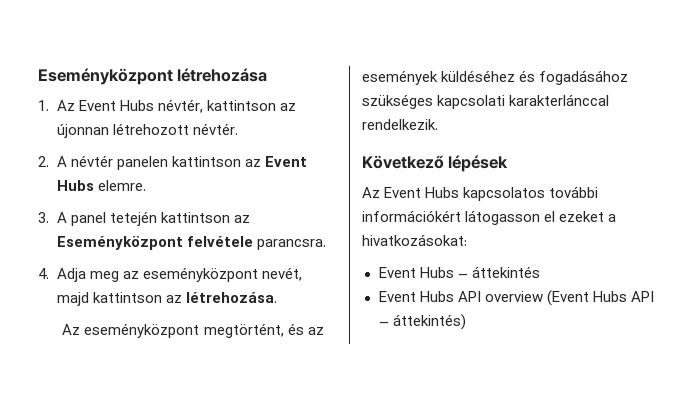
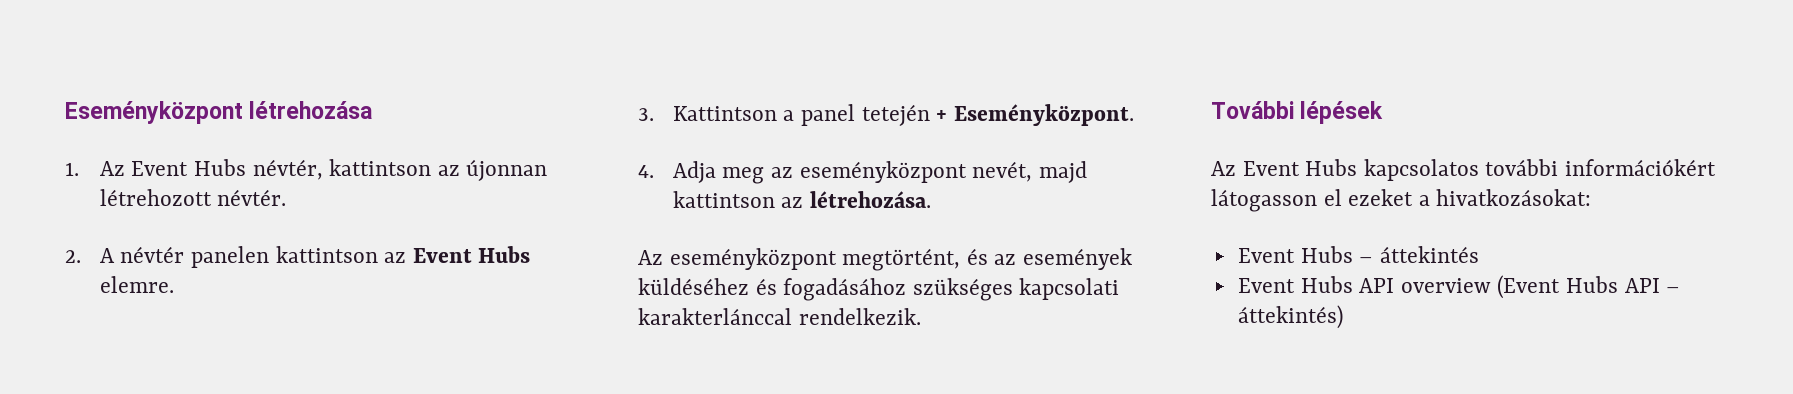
- 3. A panel tetején kattintson az Eseményközpont felvétele parancsra.
+ 3. Kattintson a panel tetején + Eseményközpont.
- Következő lépések
+ További lépések

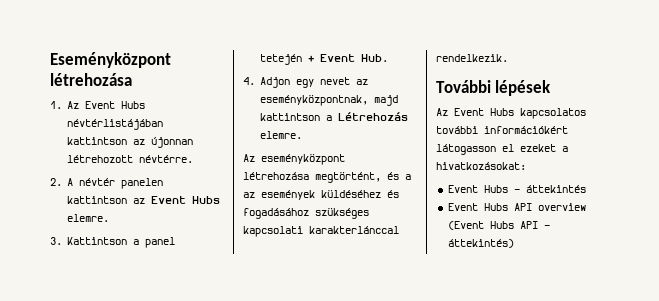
- 1. Az Event Hubs névtér, kattintson az újonnan létrehozott névtér.
+ 1. Az Event Hubs névtérlistájában kattintson az újonnan létrehozott névtérre.
- 3. Kattintson a panel tetején + Eseményközpont.
+ 3. Kattintson a panel tetején + Event Hub.
- 4. Adja meg az eseményközpont nevét, majd kattintson az létrehozása.
+ 4. Adjon egy nevet az eseményközpontnak, majd kattintson a Létrehozás elemre.
- Az eseményközpont megtörtént, és az események küldéséhez és fogadásához szükséges kapcsolati karakterlánccal rendelkezik.
+ Az eseményközpont létrehozása megtörtént, és a az események küldéséhez és fogadásához szükséges kapcsolati karakterlánccal rendelkezik.

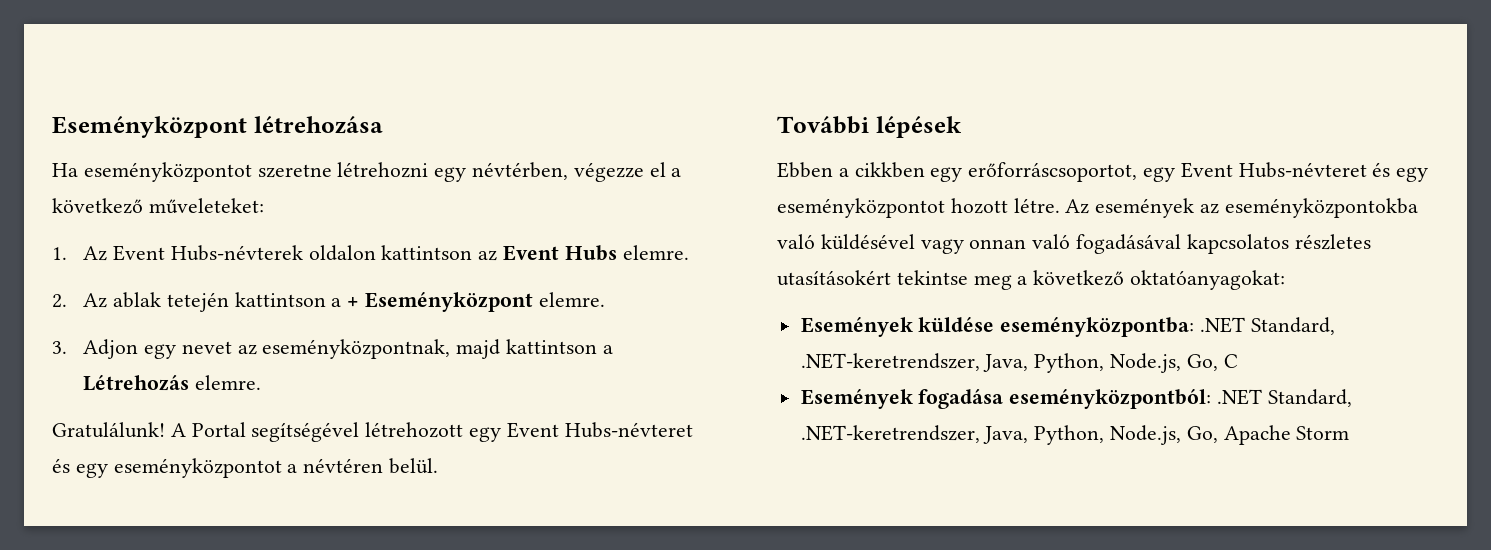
- 1. Az Event Hubs névtérlistájában kattintson az újonnan létrehozott névtérre.
- 2. A névtér panelen kattintson az Event Hubs elemre.
+ Ha eseményközpontot szeretne létrehozni egy névtérben, végezze el a következő műveleteket:
+ 1. Az Event Hubs-névterek oldalon kattintson az Event Hubs elemre.
- 3. Kattintson a panel tetején + Event Hub.
- 4. Adjon egy nevet az eseményközpontnak, majd kattintson a Létrehozás elemre.
+ 2. Az ablak tetején kattintson a + Eseményközpont elemre.
+ 3. Adjon egy nevet az eseményközpontnak, majd kattintson a Létrehozás elemre.
- Az eseményközpont létrehozása megtörtént, és a az események küldéséhez és fogadásához szükséges kapcsolati karakterlánccal rendelkezik.
+ Gratulálunk! A Portal segítségével létrehozott egy Event Hubs-névteret és egy eseményközpontot a névtéren belül.
  További lépések
- Az Event Hubs kapcsolatos további információkért látogasson el ezeket a hivatkozásokat:
- Event Hubs – áttekintés
- Event Hubs API overview (Event Hubs API – áttekintés)
+ Ebben a cikkben egy erőforráscsoportot, egy Event Hubs-névteret és egy eseményközpontot hozott létre. Az események az eseményközpontokba való küldésével vagy onnan való fogadásával kapcsolatos részletes utasításokért tekintse meg a következő oktatóanyagokat:
+ Események küldése eseményközpontba: .NET Standard, .NET-keretrendszer, Java, Python, Node.js, Go, C
+ Események fogadása eseményközpontból: .NET Standard, .NET-keretrendszer, Java, Python, Node.js, Go, Apache Storm

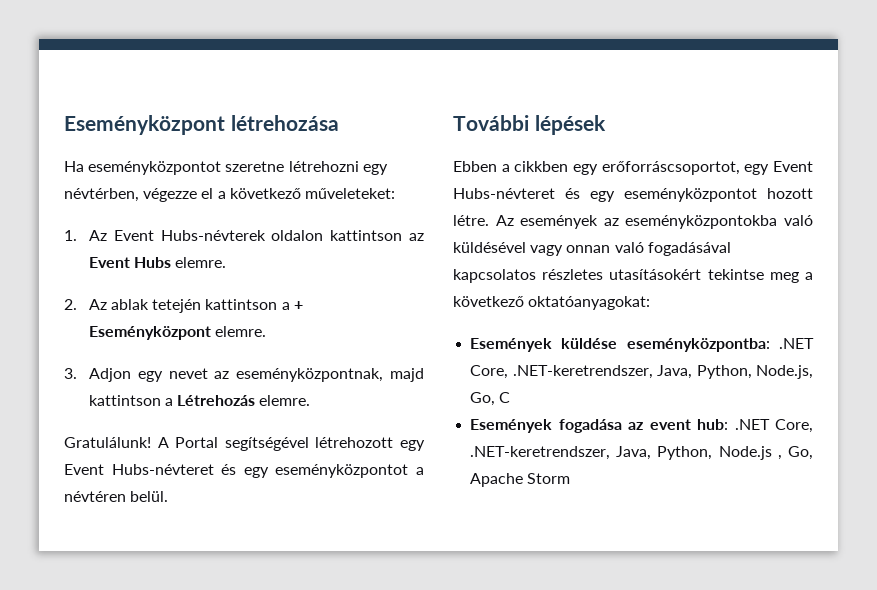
- Események küldése eseményközpontba: .NET Standard, .NET-keretrendszer, Java, Python, Node.js, Go, C
+ Események küldése eseményközpontba: .NET Core, .NET-keretrendszer, Java, Python, Node.js, Go, C
- Események fogadása eseményközpontból: .NET Standard, .NET-keretrendszer, Java, Python, Node.js, Go, Apache Storm
+ Események fogadása az event hub: .NET Core, .NET-keretrendszer, Java, Python, Node.js , Go, Apache Storm

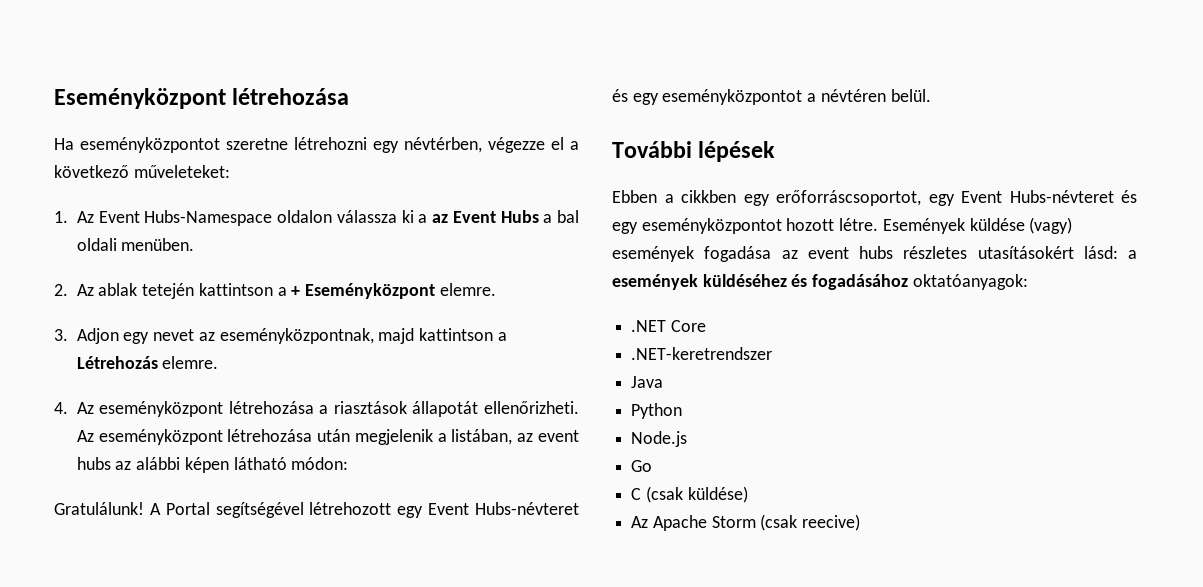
- 1. Az Event Hubs-névterek oldalon kattintson az Event Hubs elemre.
+ 1. Az Event Hubs-Namespace oldalon válassza ki a az Event Hubs a bal oldali menüben.
+ 4. Az eseményközpont létrehozása a riasztások állapotát ellenőrizheti. Az eseményközpont létrehozása után megjelenik a listában, az event hubs az alábbi képen látható módon:
- Az események az eseményközpontokba való küldésével vagy onnan való fogadásával kapcsolatos részletes utasításokért tekintse meg a következő oktatóanyagokat:
- Események küldése eseményközpontba: .NET Core, .NET-keretrendszer, Java, Python, Node.js, Go, C
- Események fogadása az event hub: .NET Core, .NET-keretrendszer, Java, Python, Node.js , Go, Apache Storm
+ Események küldése (vagy) események fogadása az event hubs részletes utasításokért lásd: a események küldéséhez és fogadásához oktatóanyagok:
+ .NET Core
+ .NET-keretrendszer
+ Java
+ Python
+ Node.js
+ Go
+ C (csak küldése)
+ Az Apache Storm (csak reecive)

